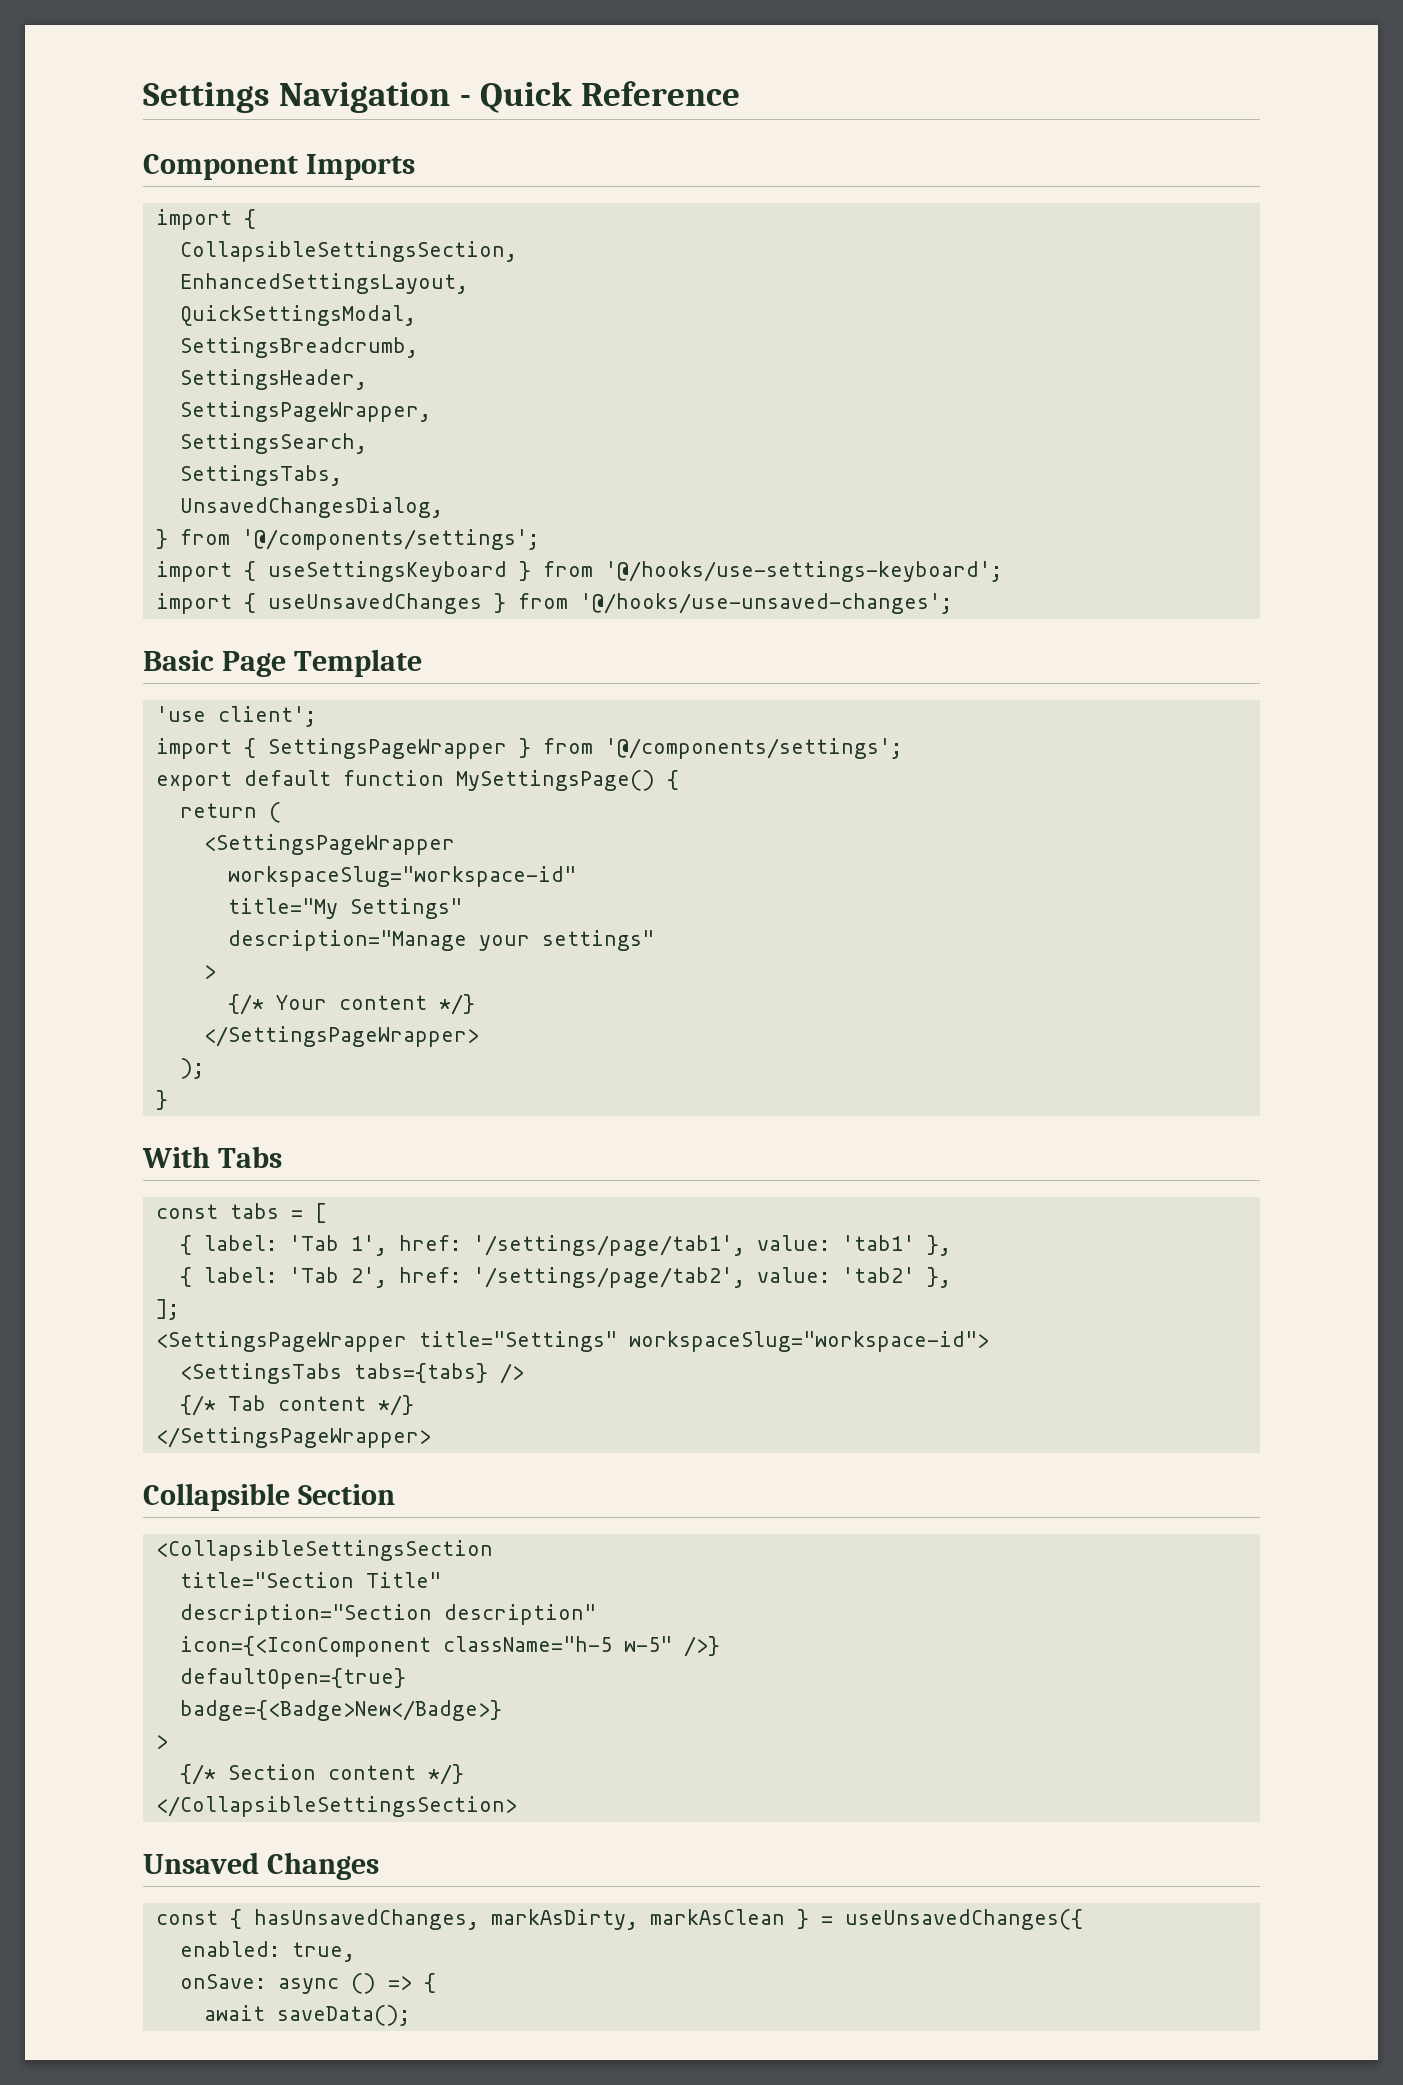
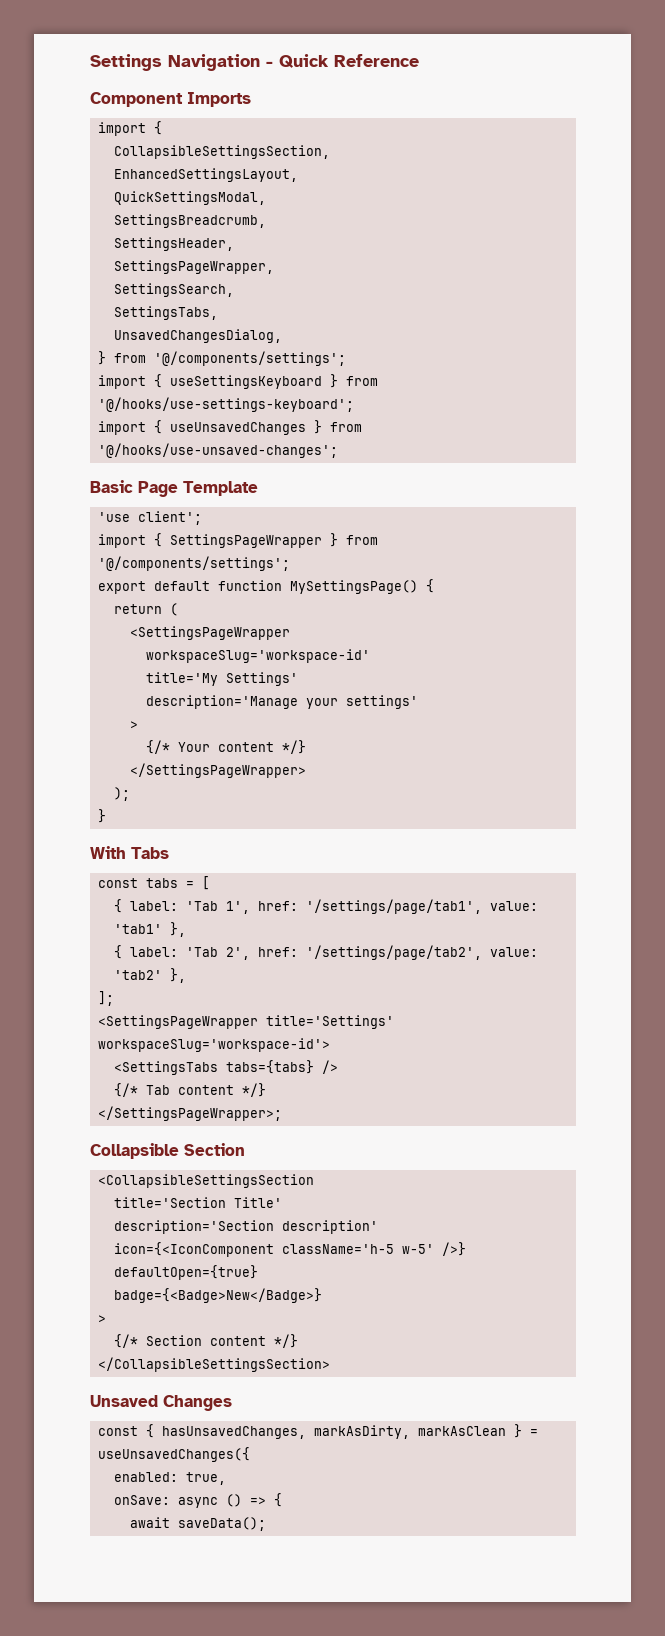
- workspaceSlug="workspace-id"
- title="My Settings"
- description="Manage your settings"
+ workspaceSlug='workspace-id'
+ title='My Settings'
+ description='Manage your settings'
- <SettingsPageWrapper title="Settings" workspaceSlug="workspace-id">
+ <SettingsPageWrapper title='Settings' workspaceSlug='workspace-id'>
  {/* Tab content */}
- </SettingsPageWrapper>
+ </SettingsPageWrapper>;
- title="Section Title"
- description="Section description"
+ title='Section Title'
+ description='Section description'
- icon={<IconComponent className="h-5 w-5" />}
+ icon={<IconComponent className='h-5 w-5' />}

